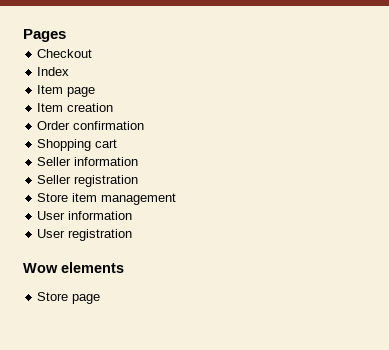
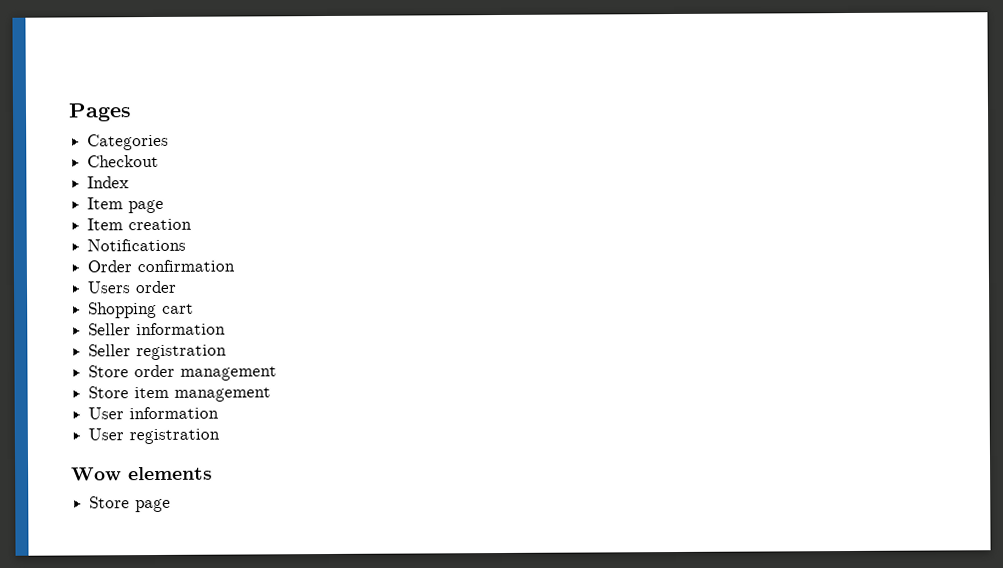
+ Categories
+ Notifications
+ Users order
+ Store order management

